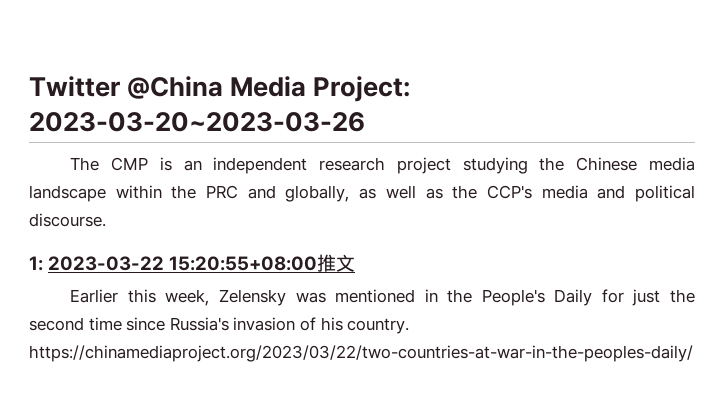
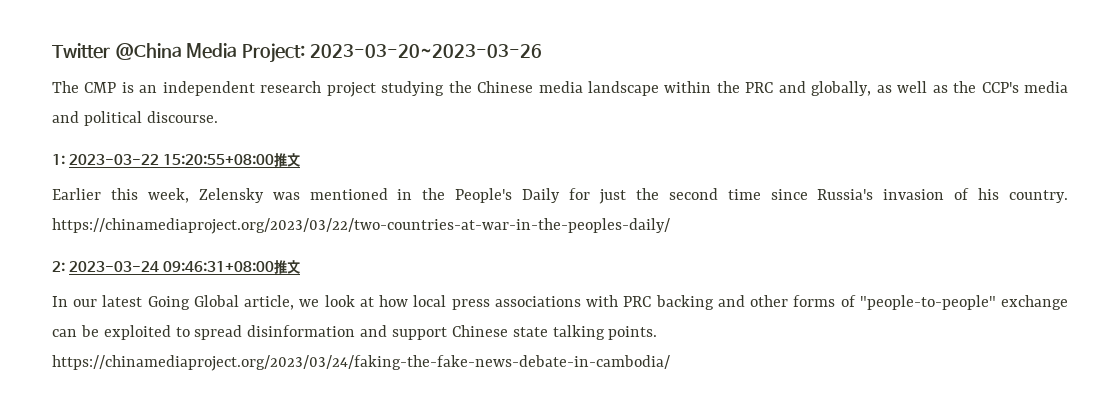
+ 2: 2023-03-24 09:46:31+08:00推文
+ In our latest Going Global article, we look at how local press associations with PRC backing and other forms of "people-to-people" exchange can be exploited to spread disinformation and support Chinese state talking points. https://chinamediaproject.org/2023/03/24/faking-the-fake-news-debate-in-cambodia/

